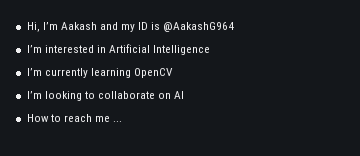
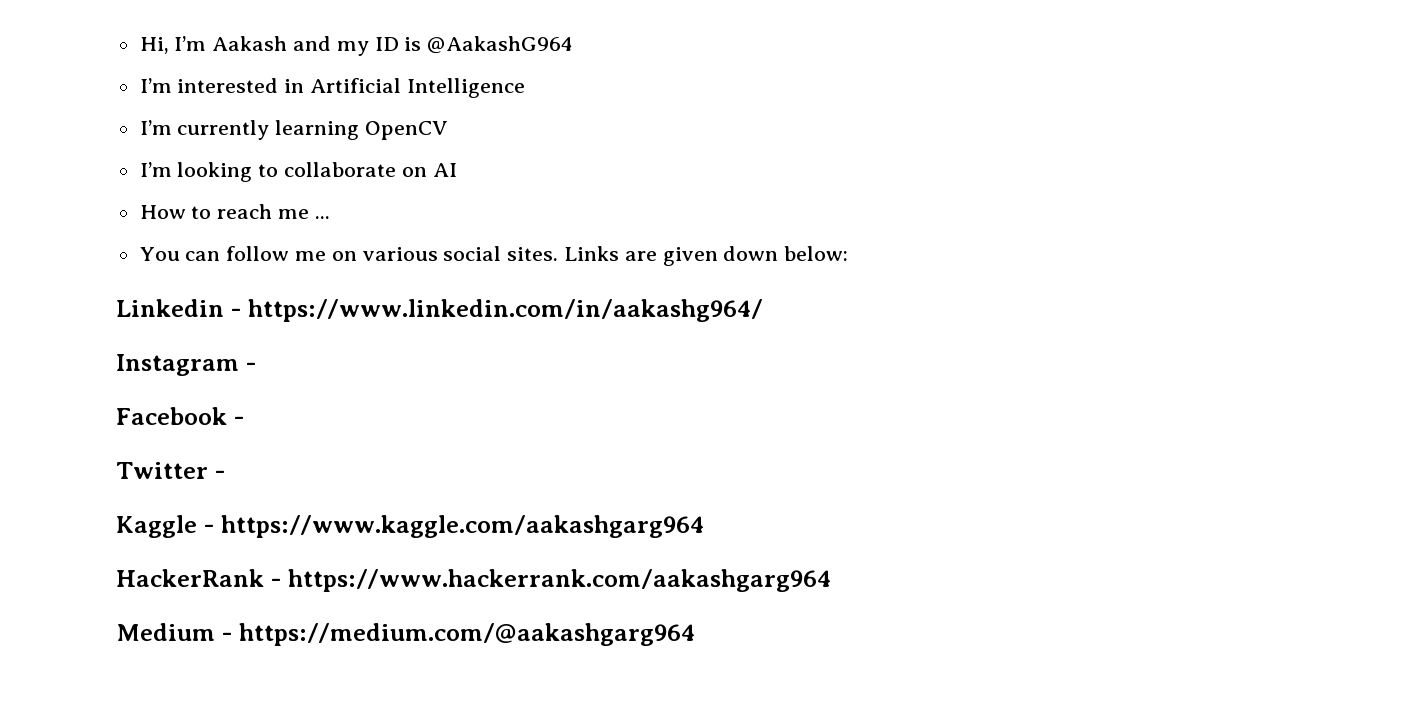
+ You can follow me on various social sites. Links are given down below:
+ Linkedin - https://www.linkedin.com/in/aakashg964/
+ Instagram -
+ Facebook -
+ Twitter -
+ Kaggle - https://www.kaggle.com/aakashgarg964
+ HackerRank - https://www.hackerrank.com/aakashgarg964
+ Medium - https://medium.com/@aakashgarg964

